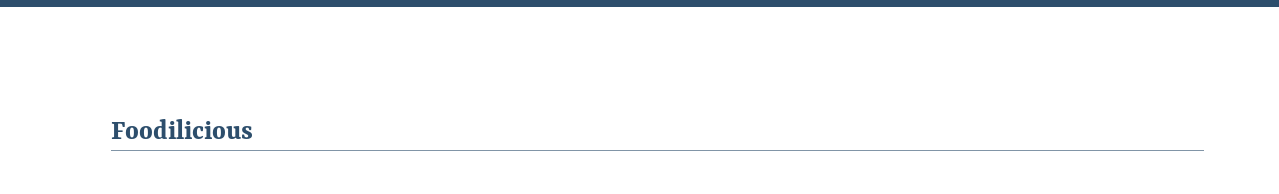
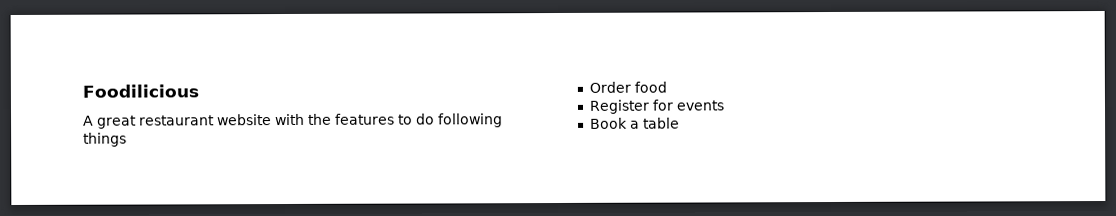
+ A great restaurant website with the features to do following things
+ Order food
+ Register for events
+ Book a table

